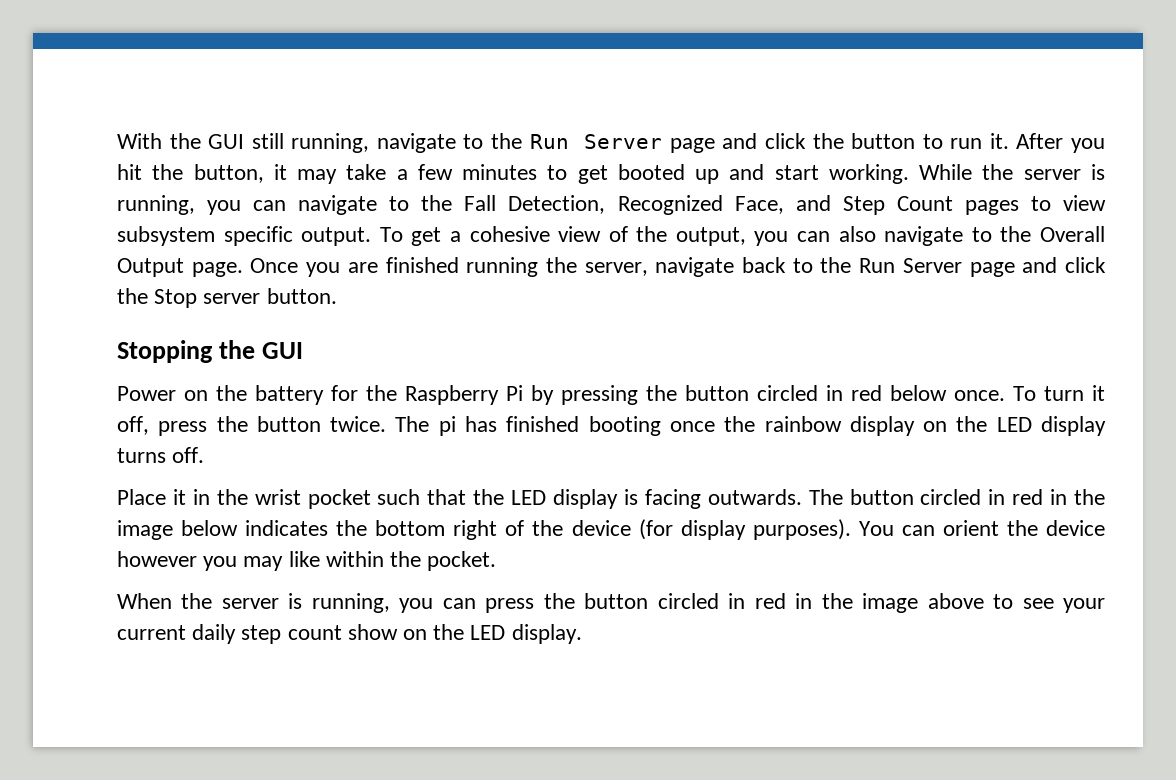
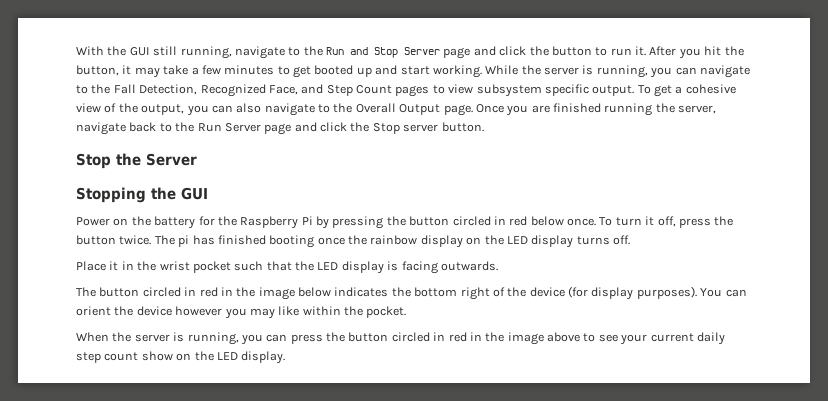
- With the GUI still running, navigate to the Run Server page and click the button to run it.
+ With the GUI still running, navigate to the Run and Stop Server page and click the button to run it.
+ Stop the Server
- Place it in the wrist pocket such that the LED display is facing outwards. The button circled in red in the image below indicates the bottom right of the device (for display purposes).
+ Place it in the wrist pocket such that the LED display is facing outwards.
+ The button circled in red in the image below indicates the bottom right of the device (for display purposes).

